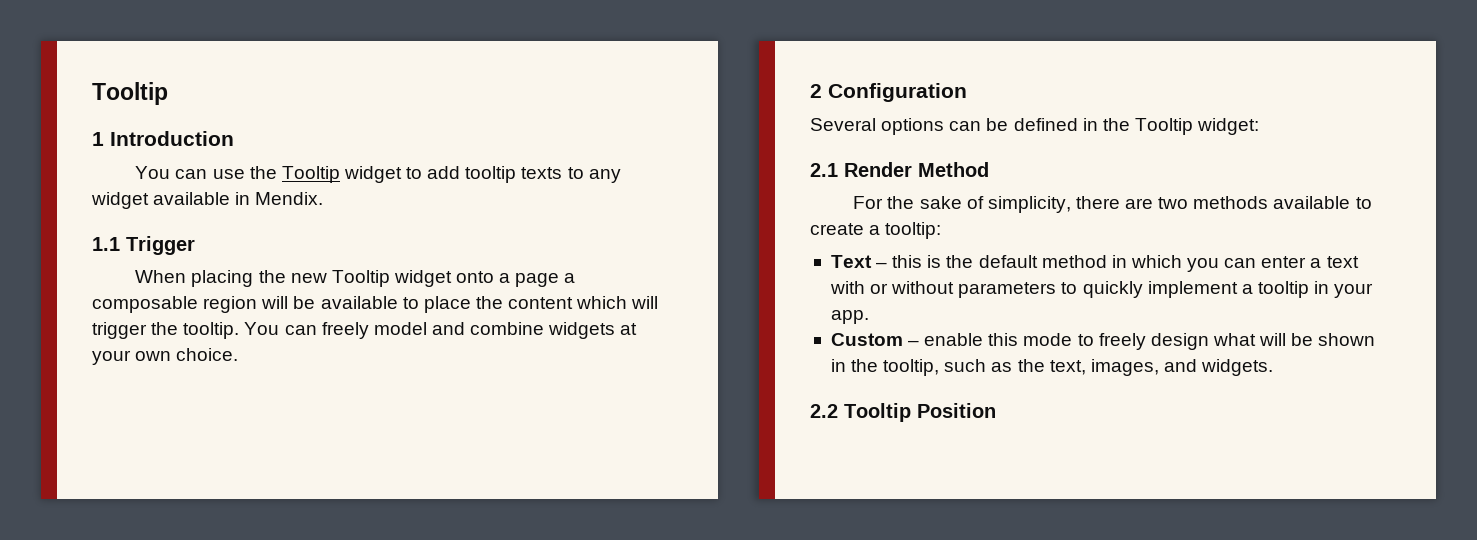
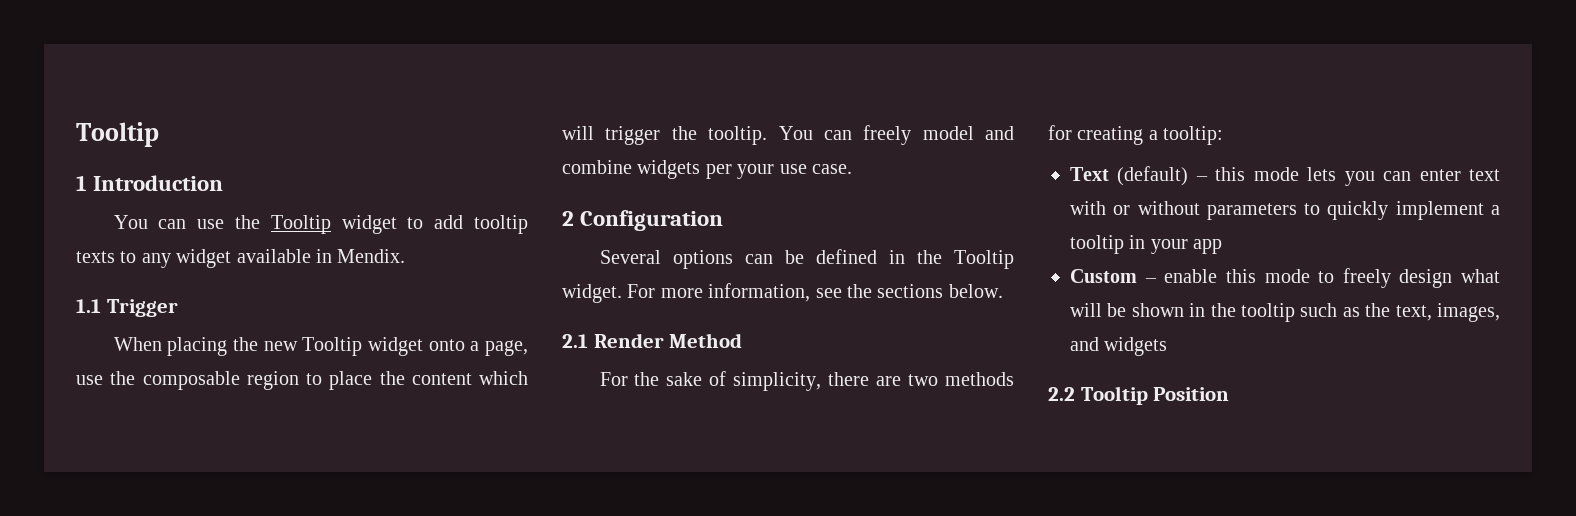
- When placing the new Tooltip widget onto a page a composable region will be available to place the content which will trigger the tooltip.
+ When placing the new Tooltip widget onto a page, use the composable region to place the content which will trigger the tooltip.
- You can freely model and combine widgets at your own choice.
+ You can freely model and combine widgets per your use case.
- Several options can be defined in the Tooltip widget:
+ Several options can be defined in the Tooltip widget. For more information, see the sections below.
- For the sake of simplicity, there are two methods available to create a tooltip:
+ For the sake of simplicity, there are two methods for creating a tooltip:
- Text – this is the default method in which you can enter a text with or without parameters to quickly implement a tooltip in your app.
+ Text (default) – this mode lets you can enter text with or without parameters to quickly implement a tooltip in your app
- Custom – enable this mode to freely design what will be shown in the tooltip, such as the text, images, and widgets.
+ Custom – enable this mode to freely design what will be shown in the tooltip such as the text, images, and widgets

